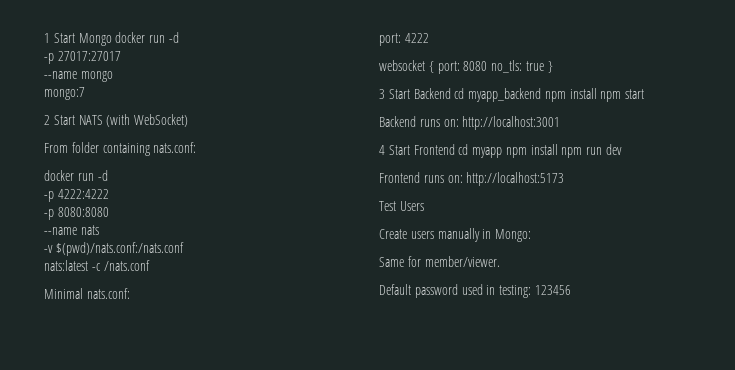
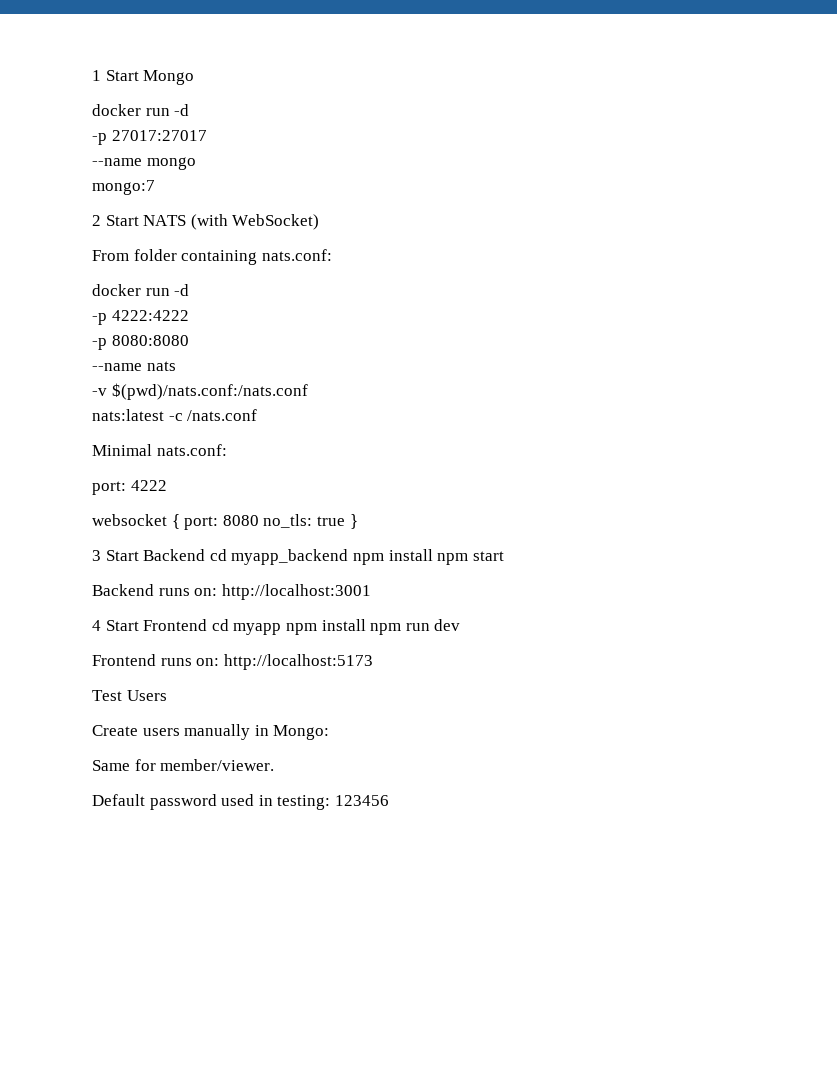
- 1 Start Mongo docker run -d
+ 1 Start Mongo
+ docker run -d

